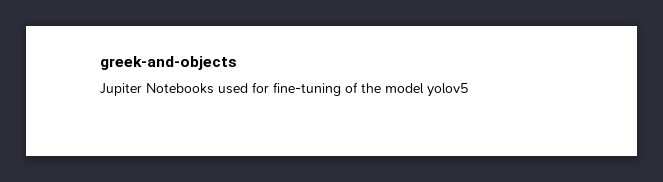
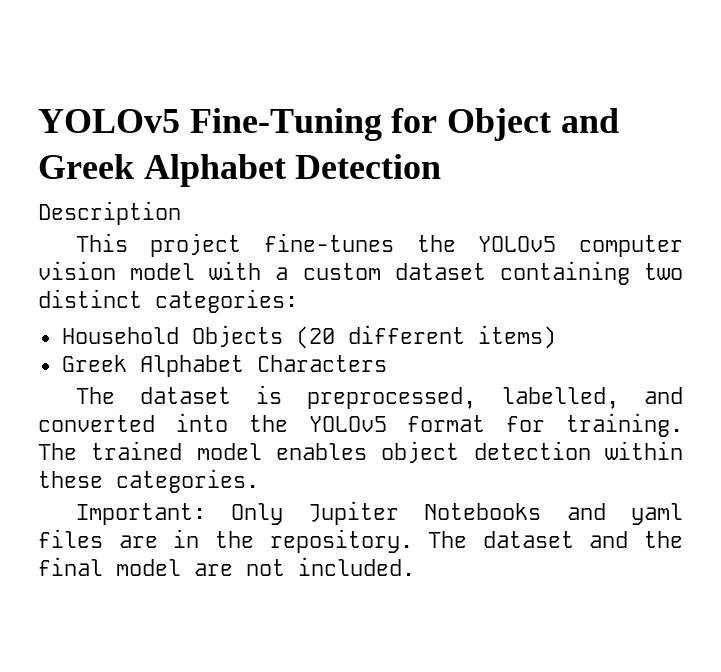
- greek-and-objects
- Jupiter Notebooks used for fine-tuning of the model yolov5
+ YOLOv5 Fine-Tuning for Object and Greek Alphabet Detection
+ Description
+ This project fine-tunes the YOLOv5 computer vision model with a custom dataset containing two distinct categories:
+ Household Objects (20 different items)
+ Greek Alphabet Characters
+ The dataset is preprocessed, labelled, and converted into the YOLOv5 format for training. The trained model enables object detection within these categories.
+ Important: Only Jupiter Notebooks and yaml files are in the repository. The dataset and the final model are not included.

